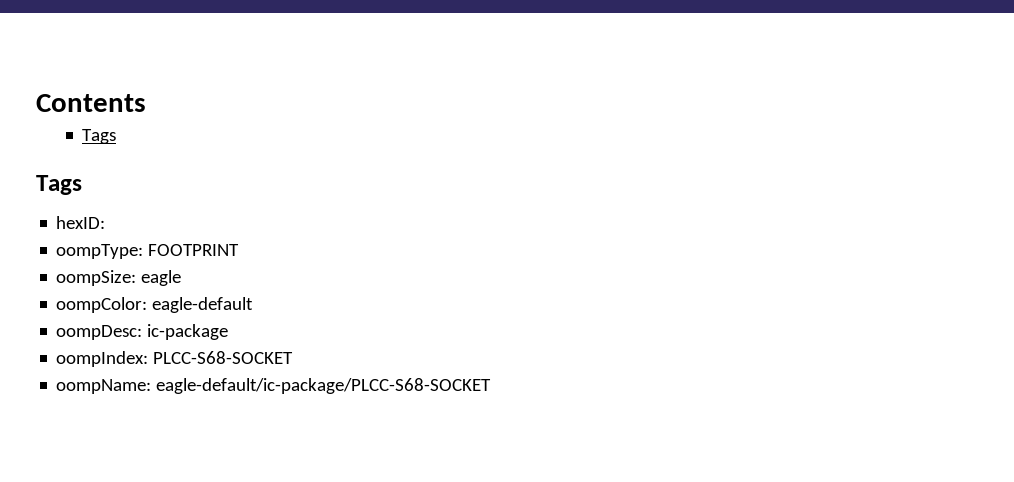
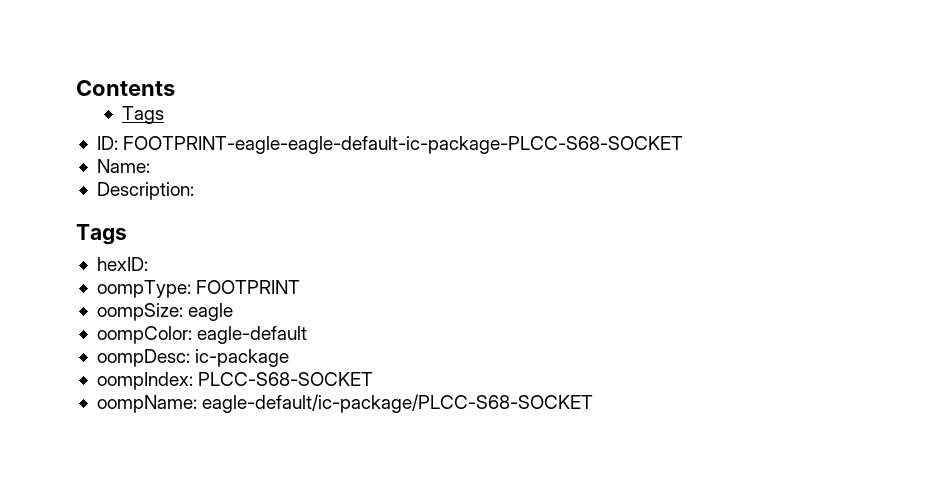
+ ID: FOOTPRINT-eagle-eagle-default-ic-package-PLCC-S68-SOCKET
+ Name:
+ Description:

